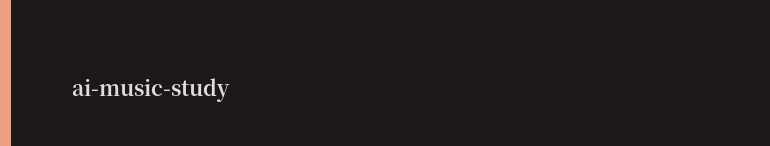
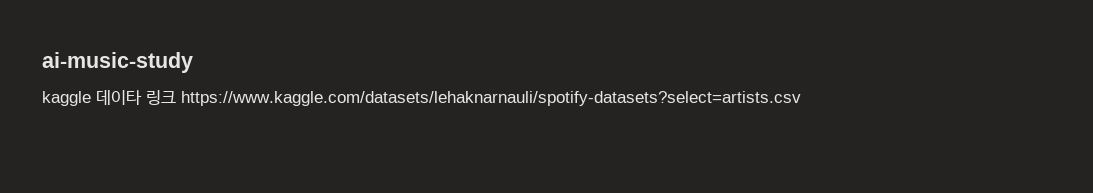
+ kaggle 데이타 링크 https://www.kaggle.com/datasets/lehaknarnauli/spotify-datasets?select=artists.csv

